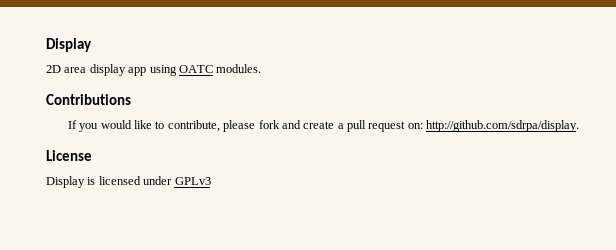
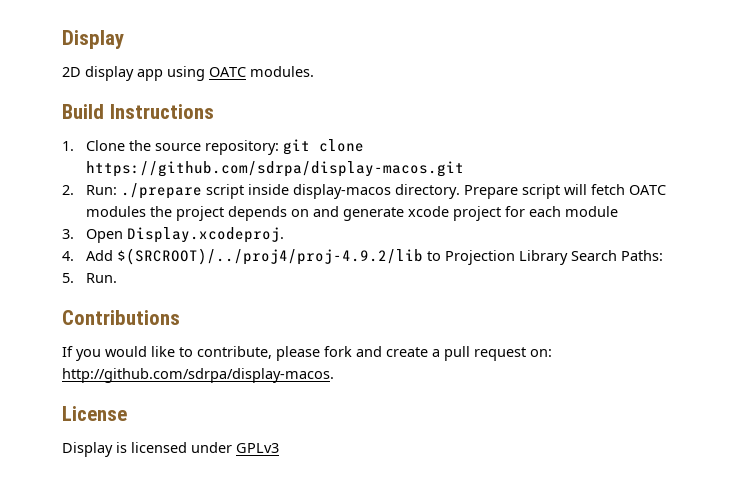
- 2D area display app using OATC modules.
+ 2D display app using OATC modules.
+ Build Instructions
+ 1. Clone the source repository: git clone https://github.com/sdrpa/display-macos.git
+ 2. Run: ./prepare script inside display-macos directory. Prepare script will fetch OATC modules the project depends on and generate xcode project for each module
+ 3. Open Display.xcodeproj.
+ 4. Add $(SRCROOT)/../proj4/proj-4.9.2/lib to Projection Library Search Paths:
+ 5. Run.
- If you would like to contribute, please fork and create a pull request on: http://github.com/sdrpa/display.
+ If you would like to contribute, please fork and create a pull request on: http://github.com/sdrpa/display-macos.

